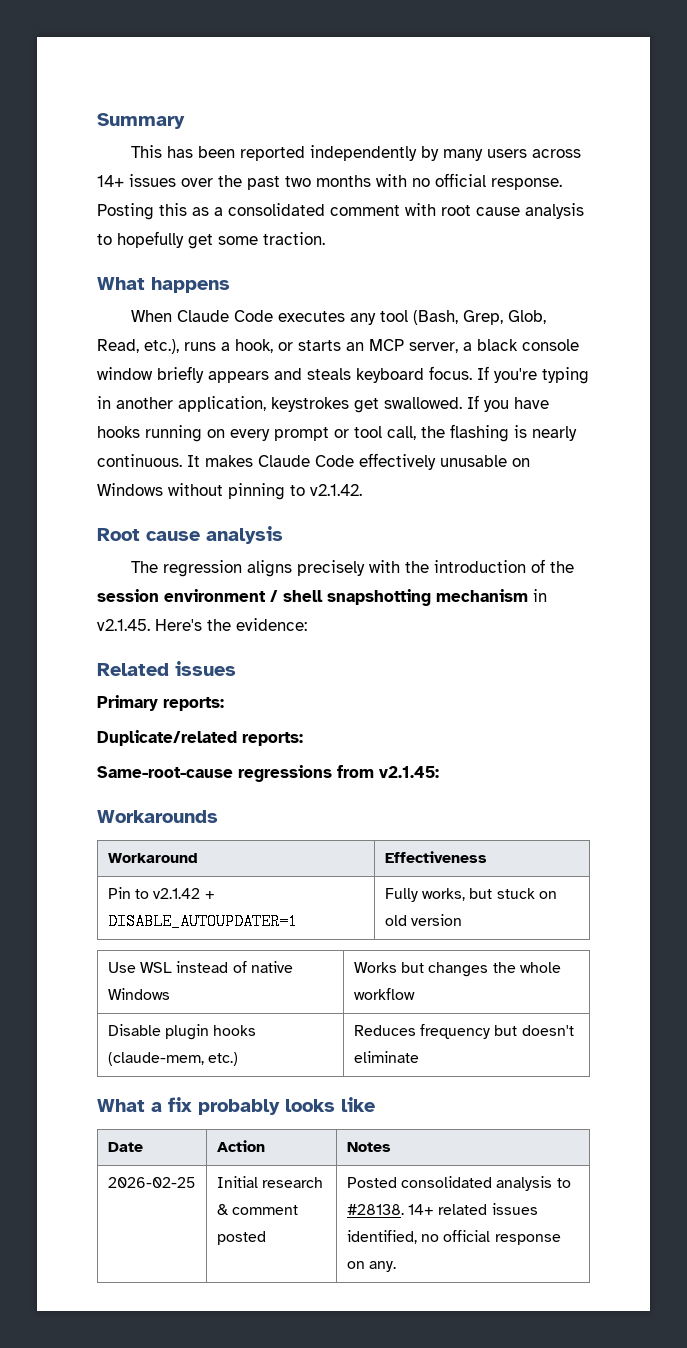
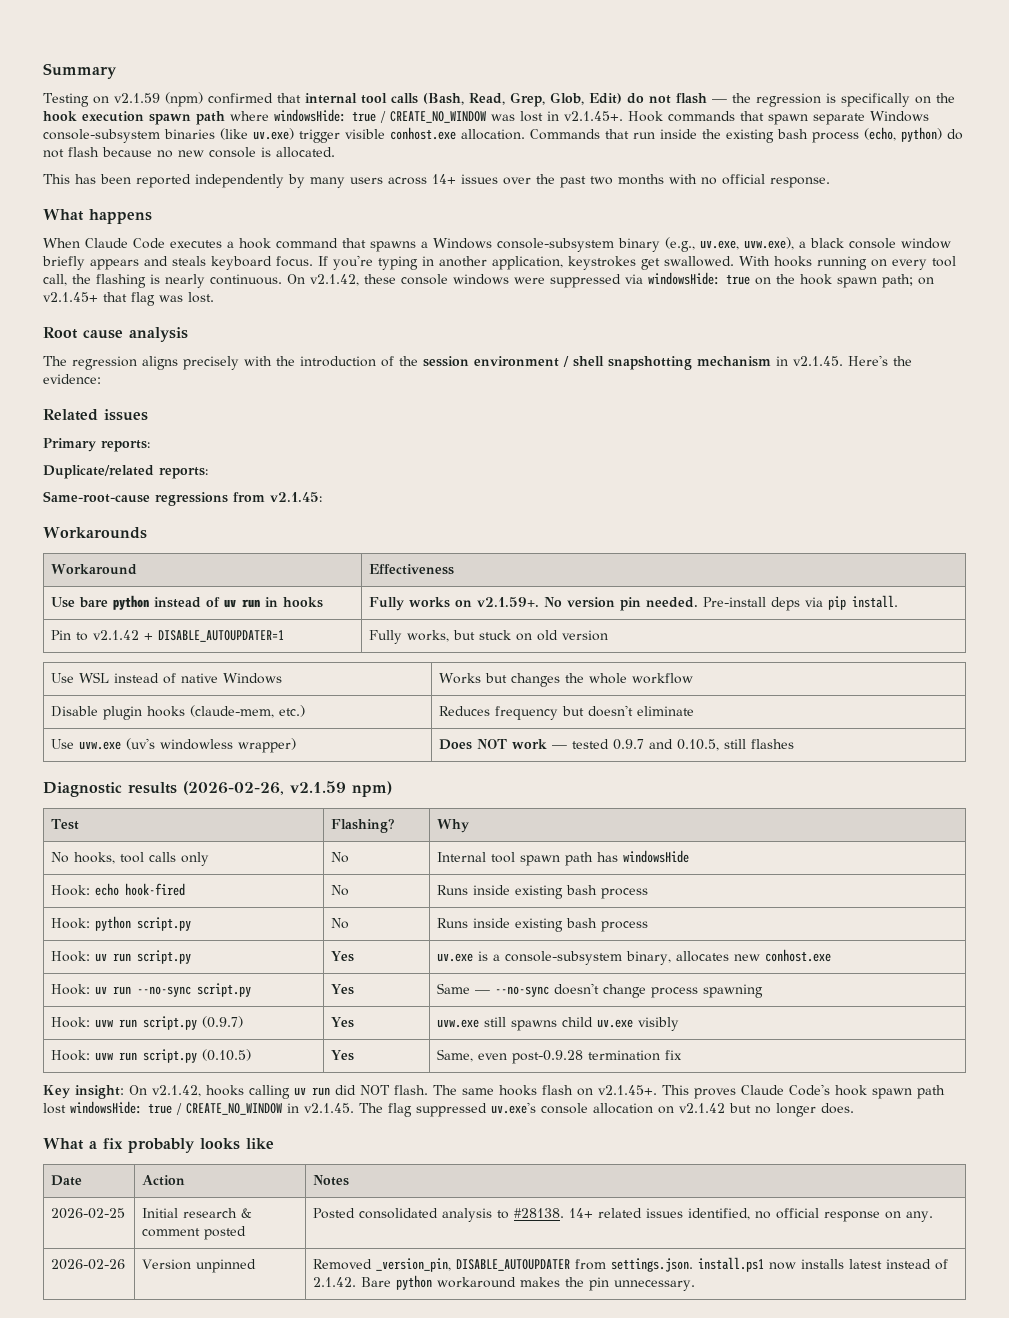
+ Testing on v2.1.59 (npm) confirmed that internal tool calls (Bash, Read, Grep, Glob, Edit) do not flash — the regression is specifically on the hook execution spawn path where windowsHide: true / CREATE_NO_WINDOW was lost in v2.1.45+. Hook commands that spawn separate Windows console-subsystem binaries (like uv.exe) trigger visible conhost.exe allocation. Commands that run inside the existing bash process (echo, python) do not flash because no new console is allocated.
- Posting this as a consolidated comment with root cause analysis to hopefully get some traction.
- When Claude Code executes any tool (Bash, Grep, Glob, Read, etc.), runs a hook, or starts an MCP server, a black console window briefly appears and steals keyboard focus.
+ When Claude Code executes a hook command that spawns a Windows console-subsystem binary (e.g., uv.exe, uvw.exe), a black console window briefly appears and steals keyboard focus.
- If you have hooks running on every prompt or tool call, the flashing is nearly continuous.
+ With hooks running on every tool call, the flashing is nearly continuous.
- It makes Claude Code effectively unusable on Windows without pinning to v2.1.42.
+ On v2.1.42, these console windows were suppressed via windowsHide: true on the hook spawn path; on v2.1.45+ that flag was lost.
+ Use bare python instead of uv run in hooks | Fully works on v2.1.59+. No version pin needed. Pre-install deps via pip install.
+ Use uvw.exe (uv's windowless wrapper) | Does NOT work — tested 0.9.7 and 0.10.5, still flashes
+ Diagnostic results (2026-02-26, v2.1.59 npm)
+ Test | Flashing? | Why
+ No hooks, tool calls only | No | Internal tool spawn path has windowsHide
+ Hook: echo hook-fired | No | Runs inside existing bash process
+ Hook: python script.py | No | Runs inside existing bash process
+ Hook: uv run script.py | Yes | uv.exe is a console-subsystem binary, allocates new conhost.exe
+ Hook: uv run --no-sync script.py | Yes | Same — --no-sync doesn't change process spawning
+ Hook: uvw run script.py (0.9.7) | Yes | uvw.exe still spawns child uv.exe visibly
+ Hook: uvw run script.py (0.10.5) | Yes | Same, even post-0.9.28 termination fix
+ Key insight: On v2.1.42, hooks calling uv run did NOT flash. The same hooks flash on v2.1.45+. This proves Claude Code's hook spawn path lost windowsHide: true / CREATE_NO_WINDOW in v2.1.45. The flag suppressed uv.exe's console allocation on v2.1.42 but no longer does.
+ 2026-02-26 | Version unpinned | Removed _version_pin, DISABLE_AUTOUPDATER from settings.json. install.ps1 now installs latest instead of 2.1.42. Bare python workaround makes the pin unnecessary.

